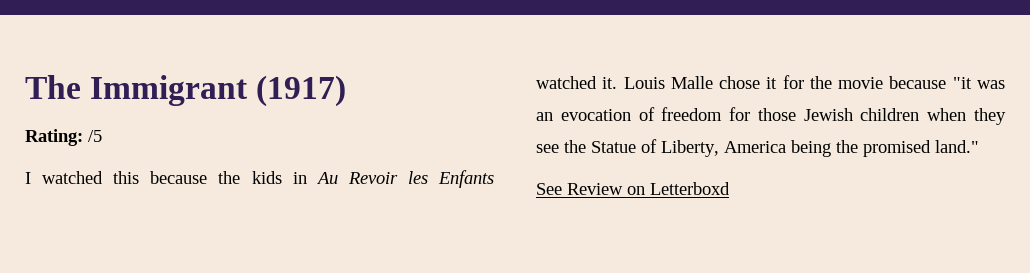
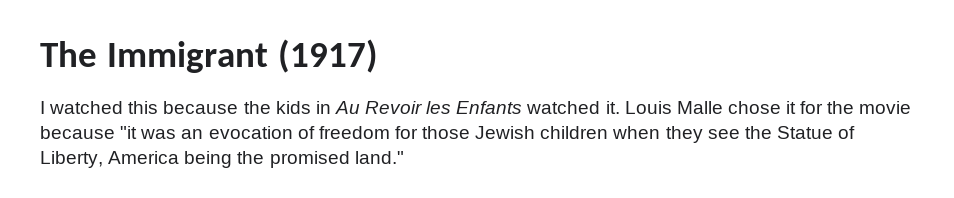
- Rating: /5
- See Review on Letterboxd

